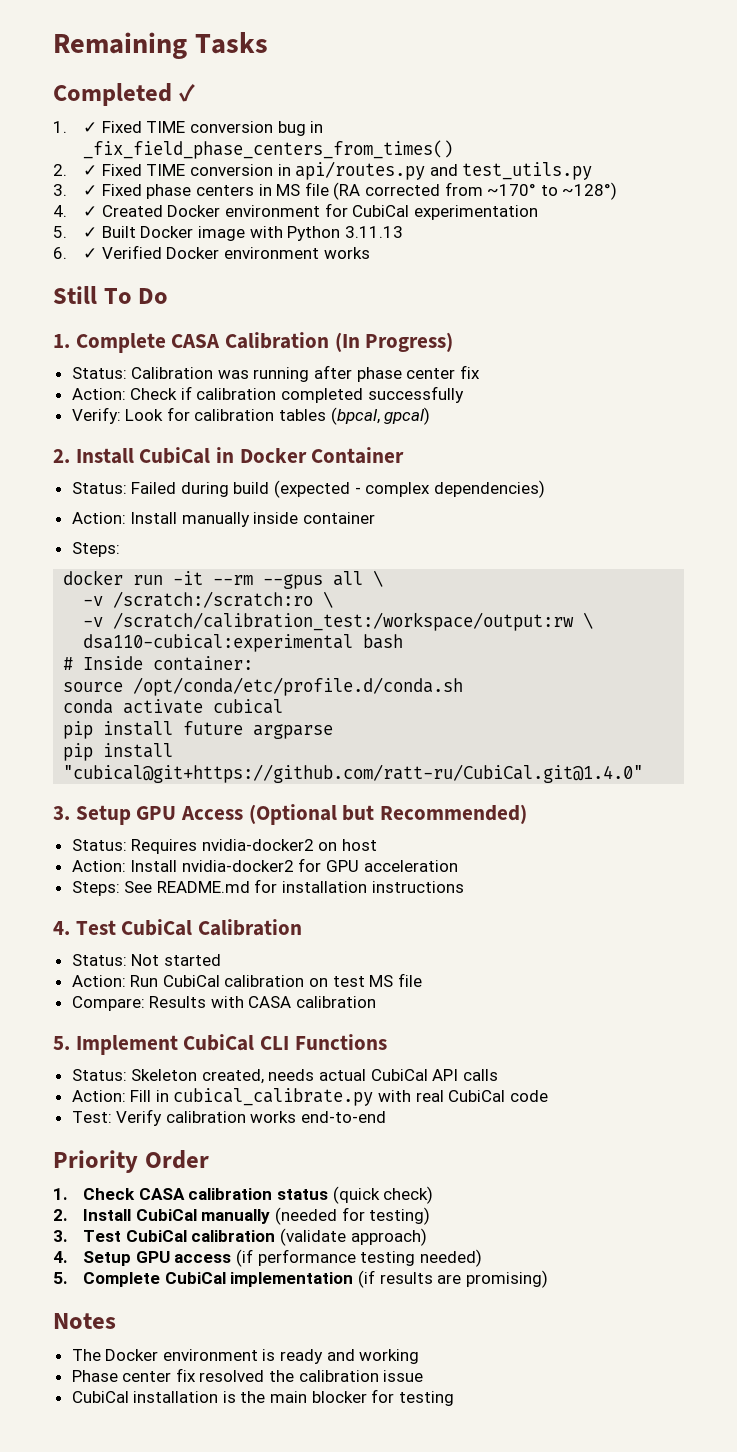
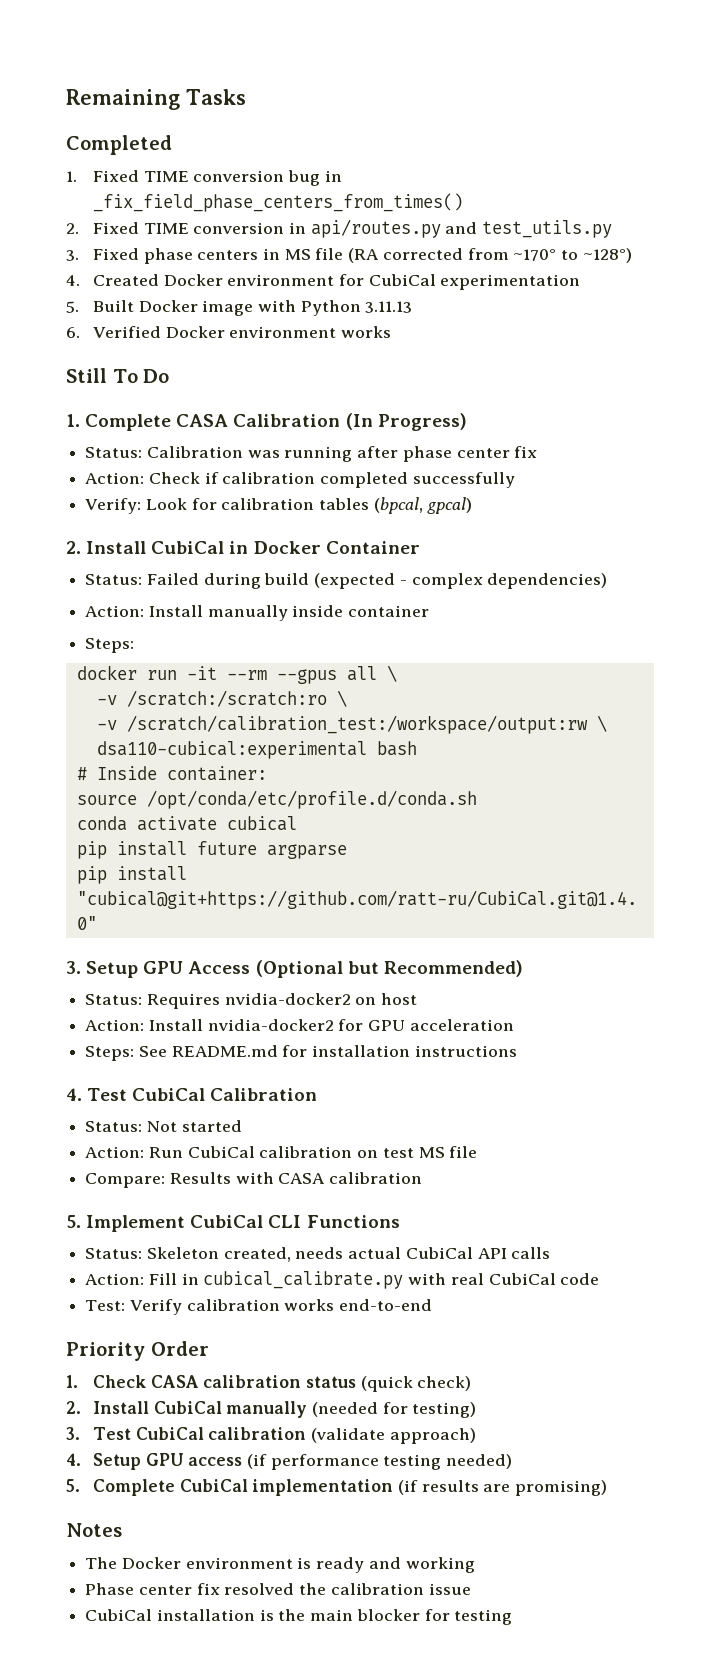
- Completed ✓
- 1. ✓ Fixed TIME conversion bug in _fix_field_phase_centers_from_times()
+ Completed
+ 1. Fixed TIME conversion bug in _fix_field_phase_centers_from_times()
- 2. ✓ Fixed TIME conversion in api/routes.py and test_utils.py
+ 2. Fixed TIME conversion in api/routes.py and test_utils.py
- 3. ✓ Fixed phase centers in MS file (RA corrected from ~170° to ~128°)
+ 3. Fixed phase centers in MS file (RA corrected from ~170° to ~128°)
- 4. ✓ Created Docker environment for CubiCal experimentation
+ 4. Created Docker environment for CubiCal experimentation
- 5. ✓ Built Docker image with Python 3.11.13
+ 5. Built Docker image with Python 3.11.13
- 6. ✓ Verified Docker environment works
+ 6. Verified Docker environment works

